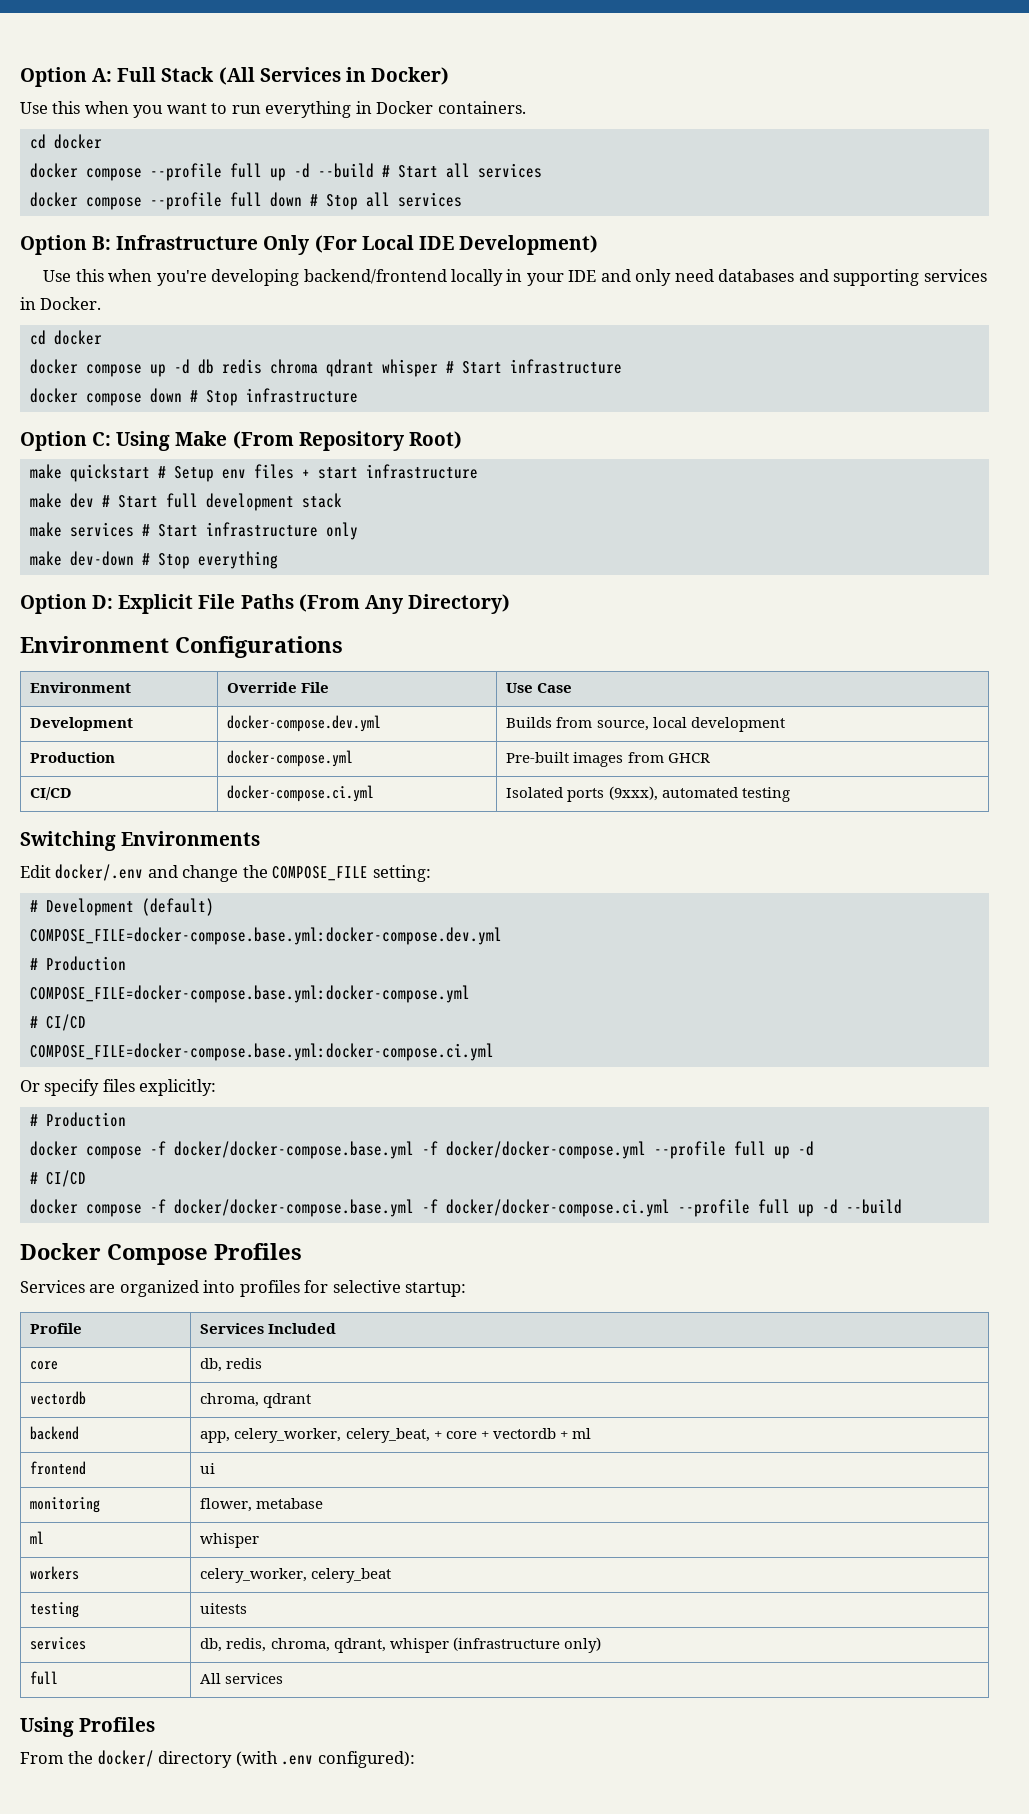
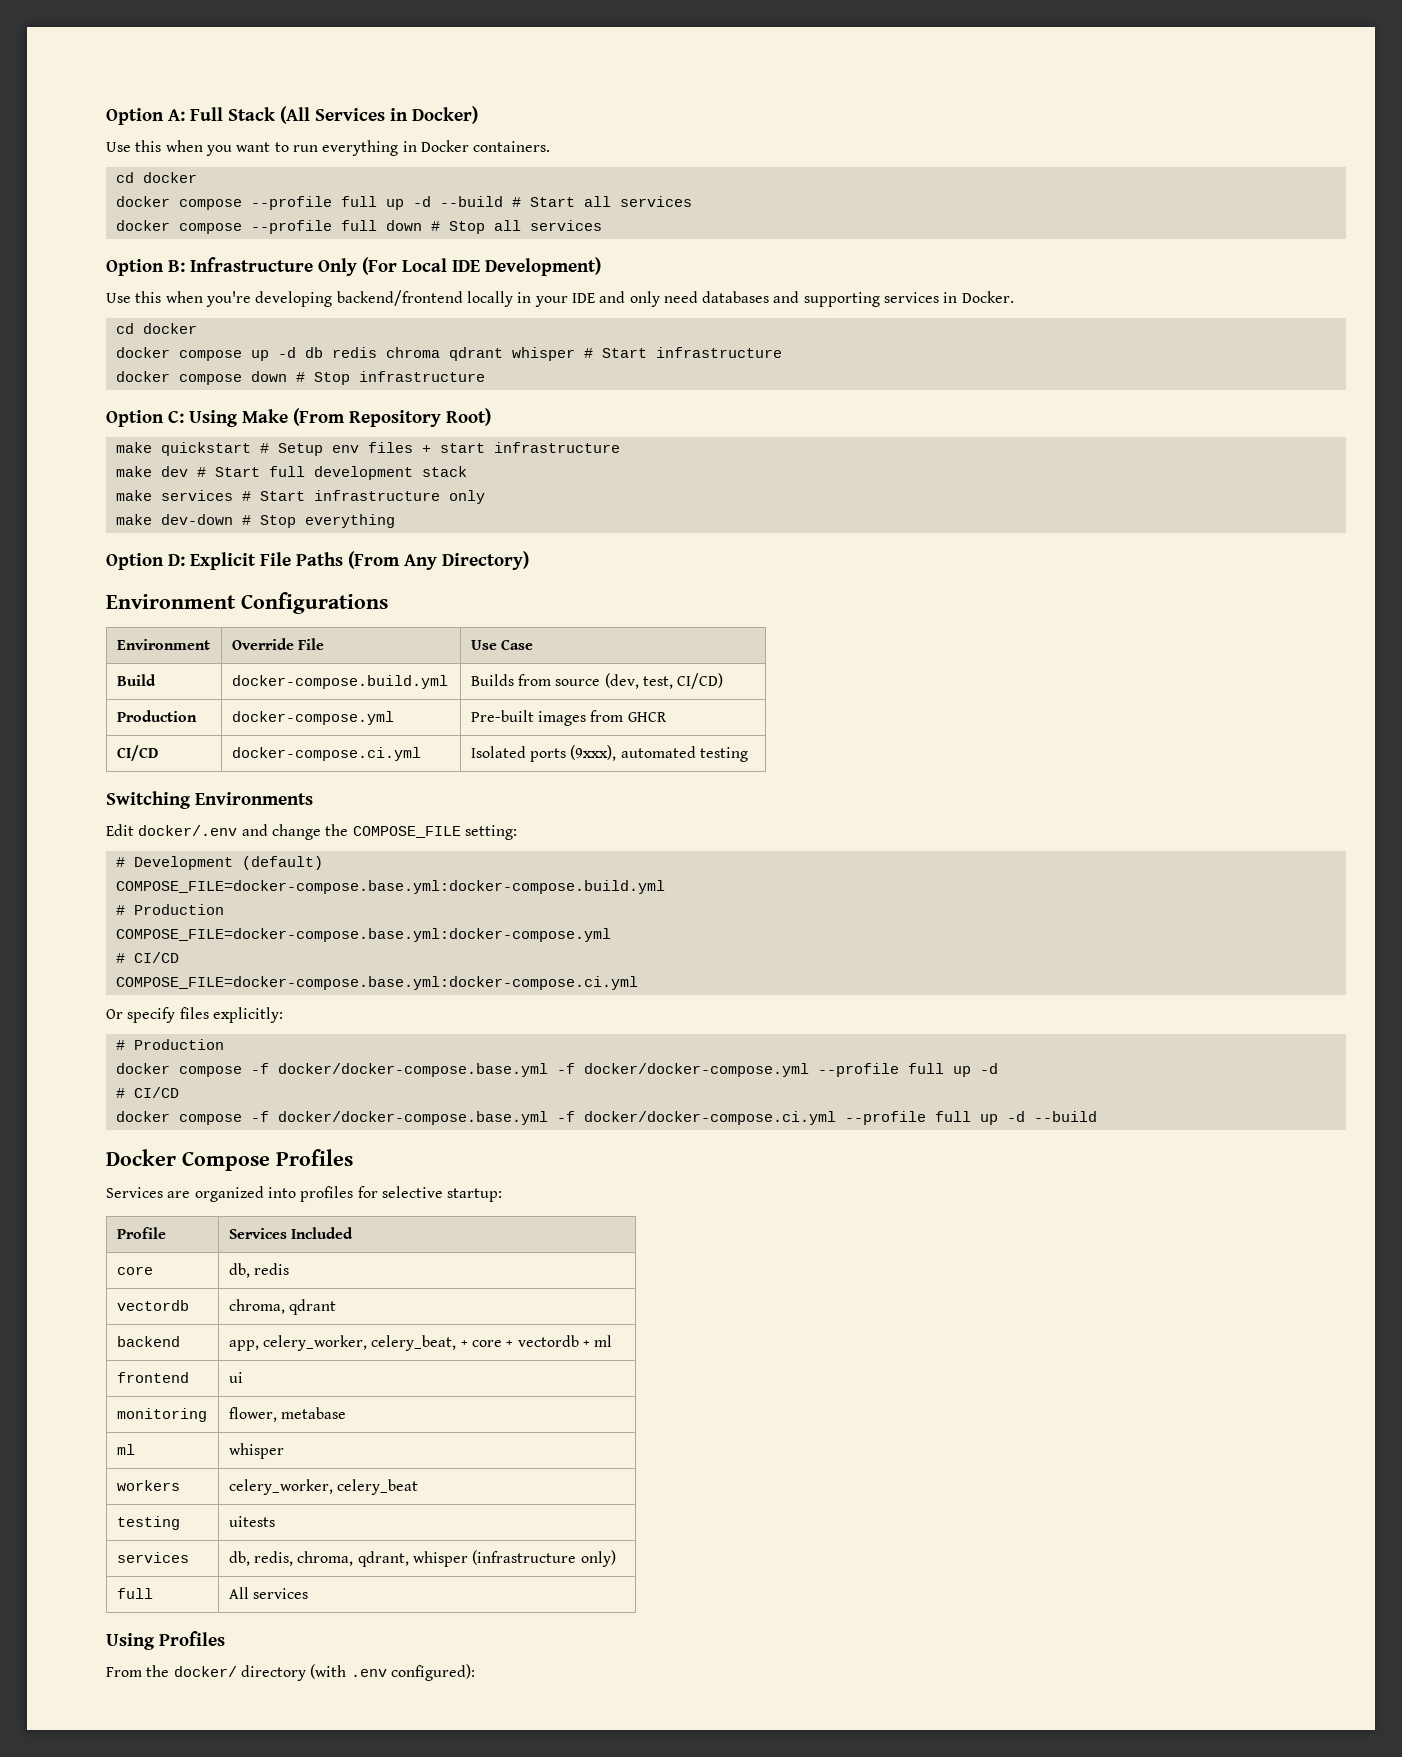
- Development | docker-compose.dev.yml | Builds from source, local development
+ Build | docker-compose.build.yml | Builds from source (dev, test, CI/CD)
- COMPOSE_FILE=docker-compose.base.yml:docker-compose.dev.yml
+ COMPOSE_FILE=docker-compose.base.yml:docker-compose.build.yml

